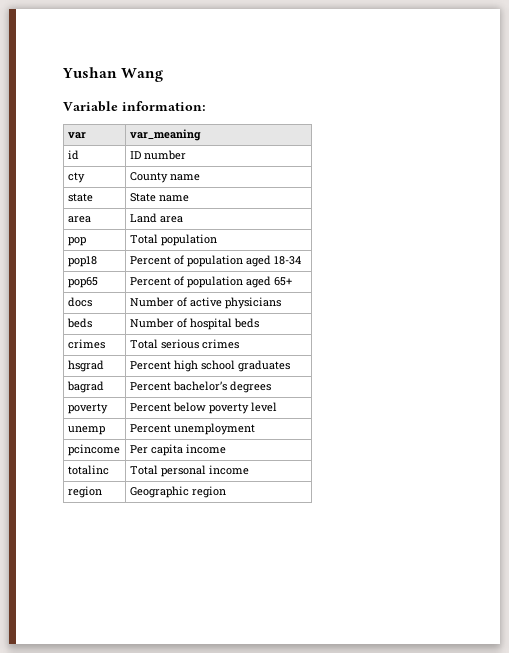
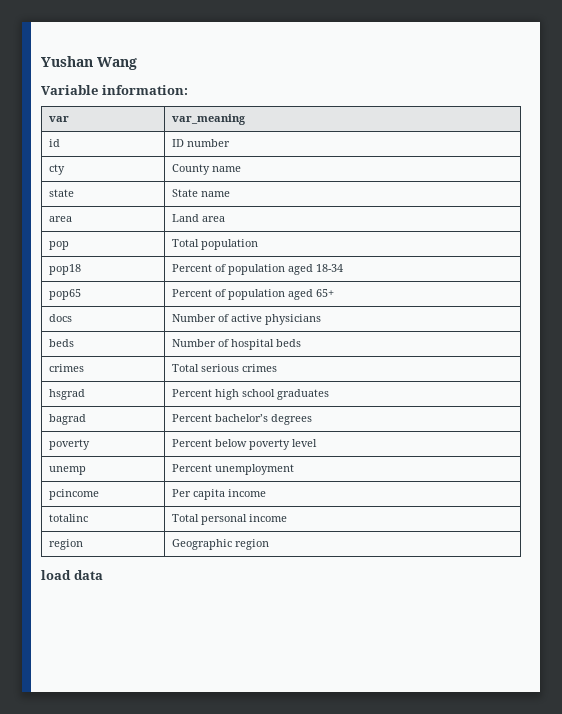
+ load data

